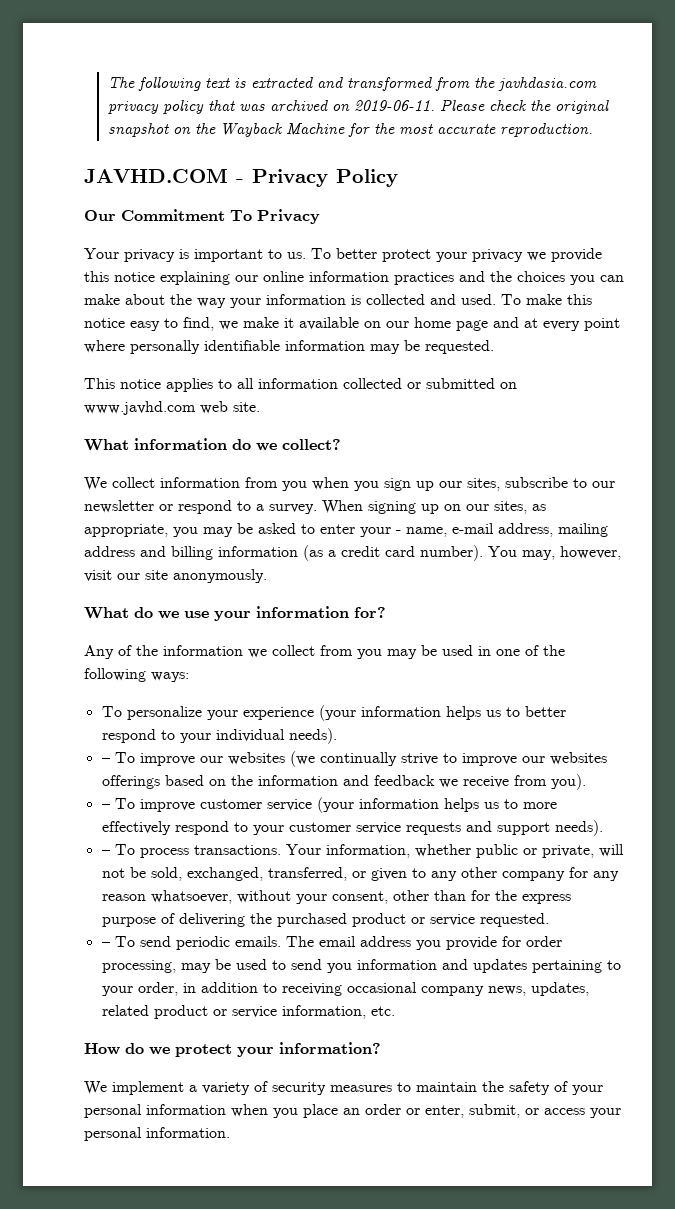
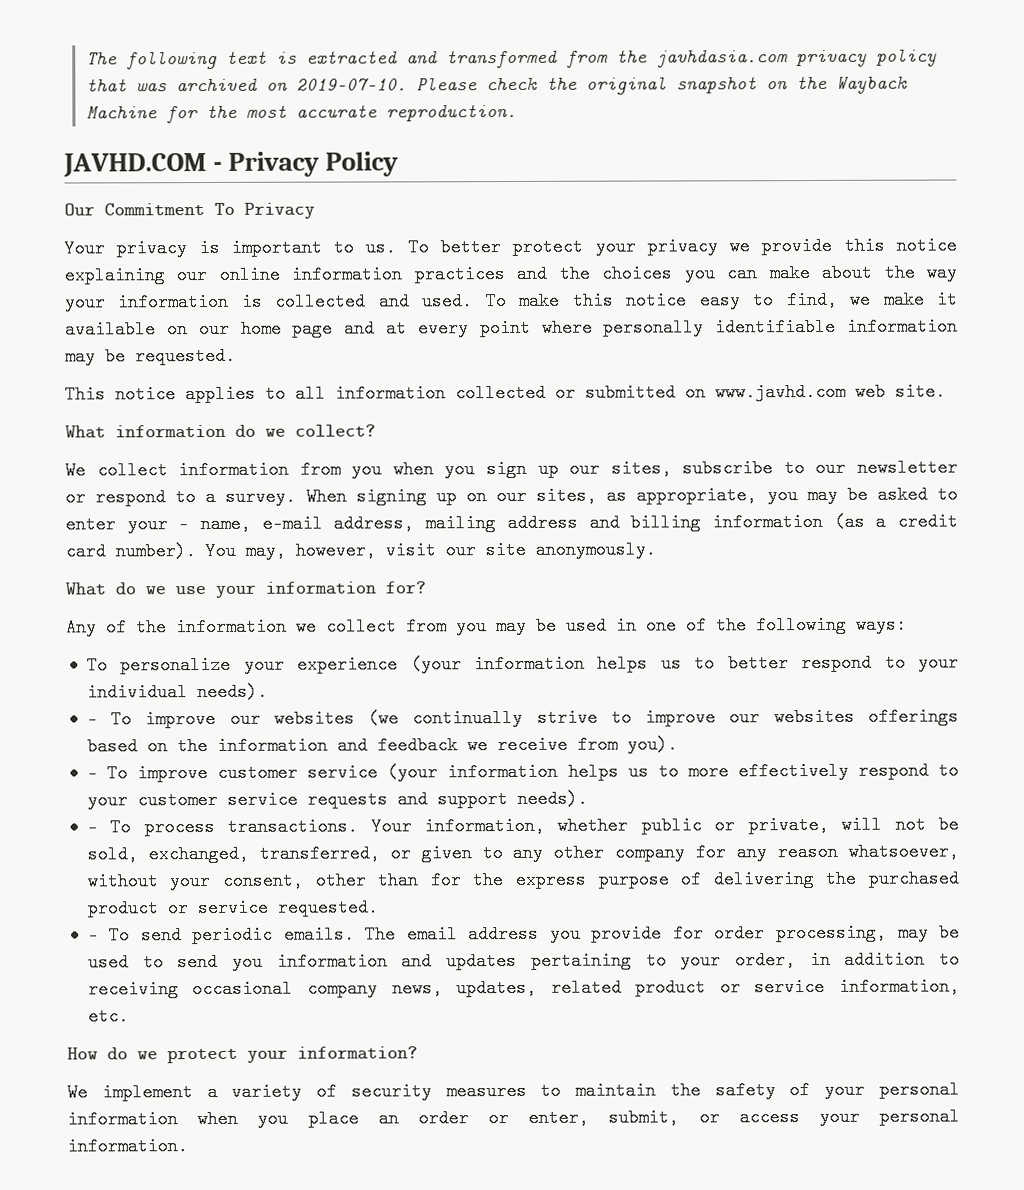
- The following text is extracted and transformed from the javhdasia.com privacy policy that was archived on 2019-06-11.
+ The following text is extracted and transformed from the javhdasia.com privacy policy that was archived on 2019-07-10.

